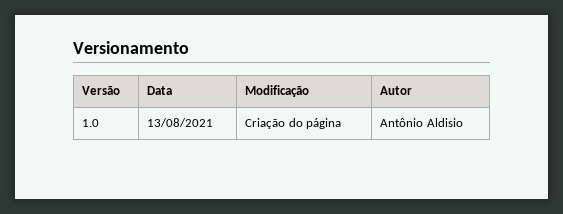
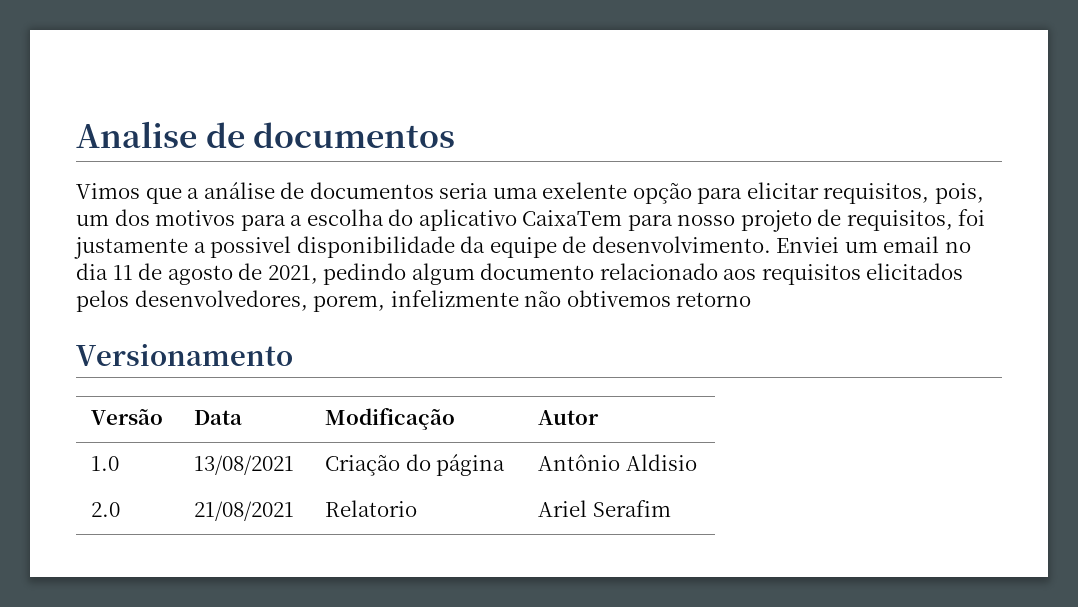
+ Analise de documentos
+ Vimos que a análise de documentos seria uma exelente opção para elicitar requisitos, pois, um dos motivos para a escolha do aplicativo CaixaTem para nosso projeto de requisitos, foi justamente a possivel disponibilidade da equipe de desenvolvimento. Enviei um email no dia 11 de agosto de 2021, pedindo algum documento relacionado aos requisitos elicitados pelos desenvolvedores, porem, infelizmente não obtivemos retorno
+ 2.0 | 21/08/2021 | Relatorio | Ariel Serafim

